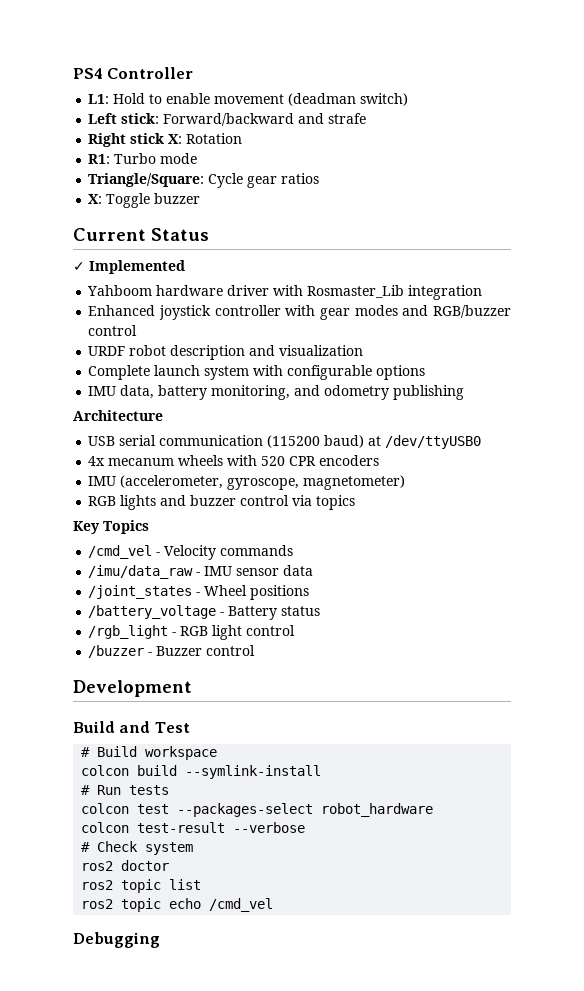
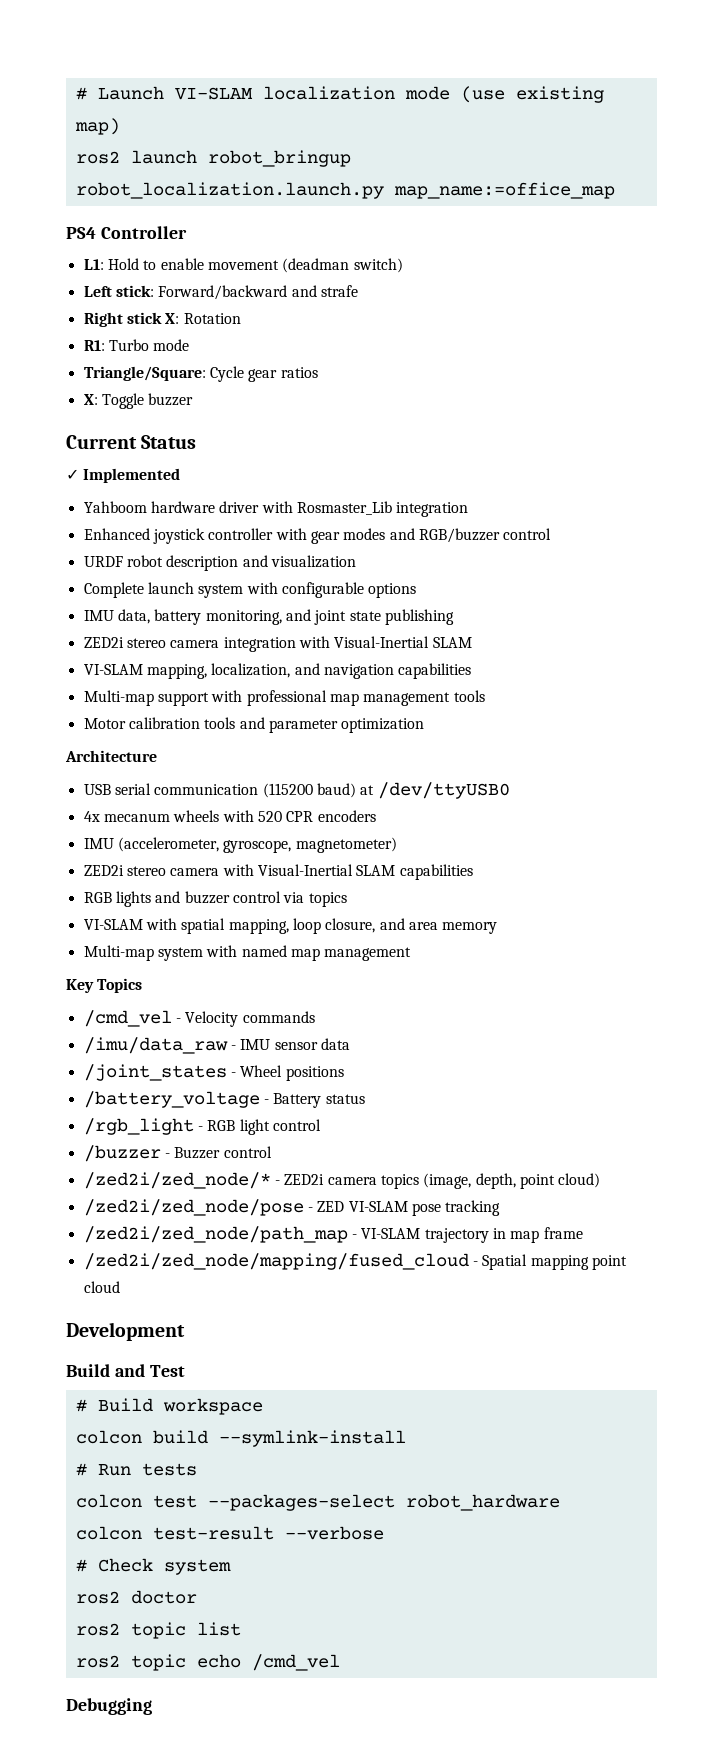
+ # Launch VI-SLAM localization mode (use existing map)
+ ros2 launch robot_bringup robot_localization.launch.py map_name:=office_map
- IMU data, battery monitoring, and odometry publishing
+ IMU data, battery monitoring, and joint state publishing
+ ZED2i stereo camera integration with Visual-Inertial SLAM
+ VI-SLAM mapping, localization, and navigation capabilities
+ Multi-map support with professional map management tools
+ Motor calibration tools and parameter optimization
+ ZED2i stereo camera with Visual-Inertial SLAM capabilities
+ VI-SLAM with spatial mapping, loop closure, and area memory
+ Multi-map system with named map management
+ /zed2i/zed_node/* - ZED2i camera topics (image, depth, point cloud)
+ /zed2i/zed_node/pose - ZED VI-SLAM pose tracking
+ /zed2i/zed_node/path_map - VI-SLAM trajectory in map frame
+ /zed2i/zed_node/mapping/fused_cloud - Spatial mapping point cloud

